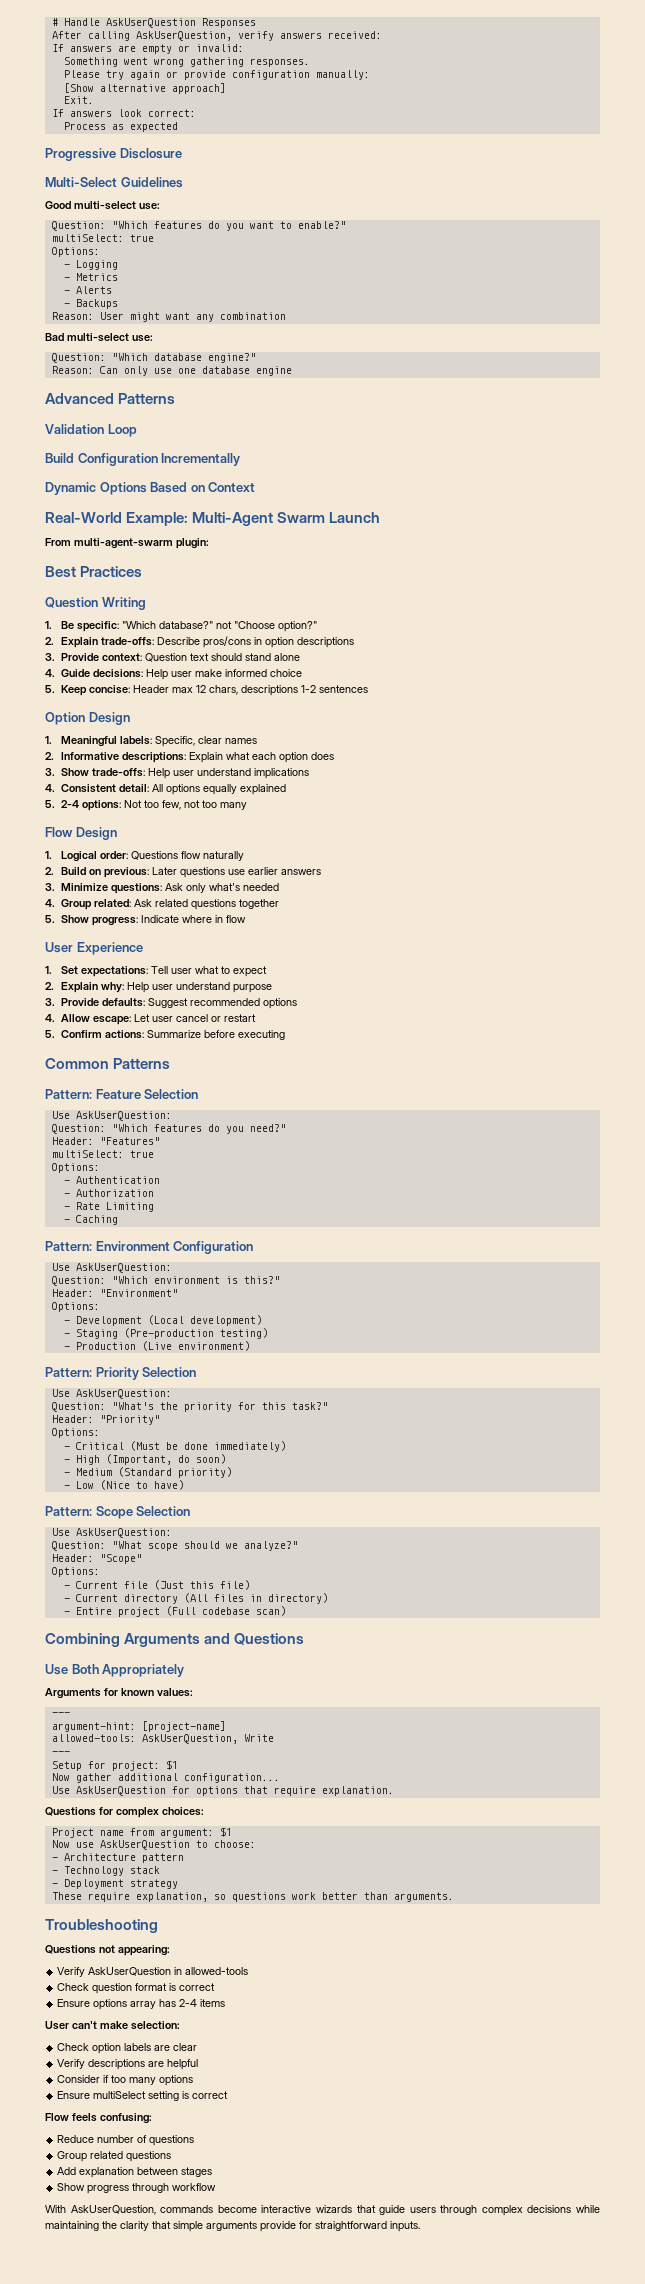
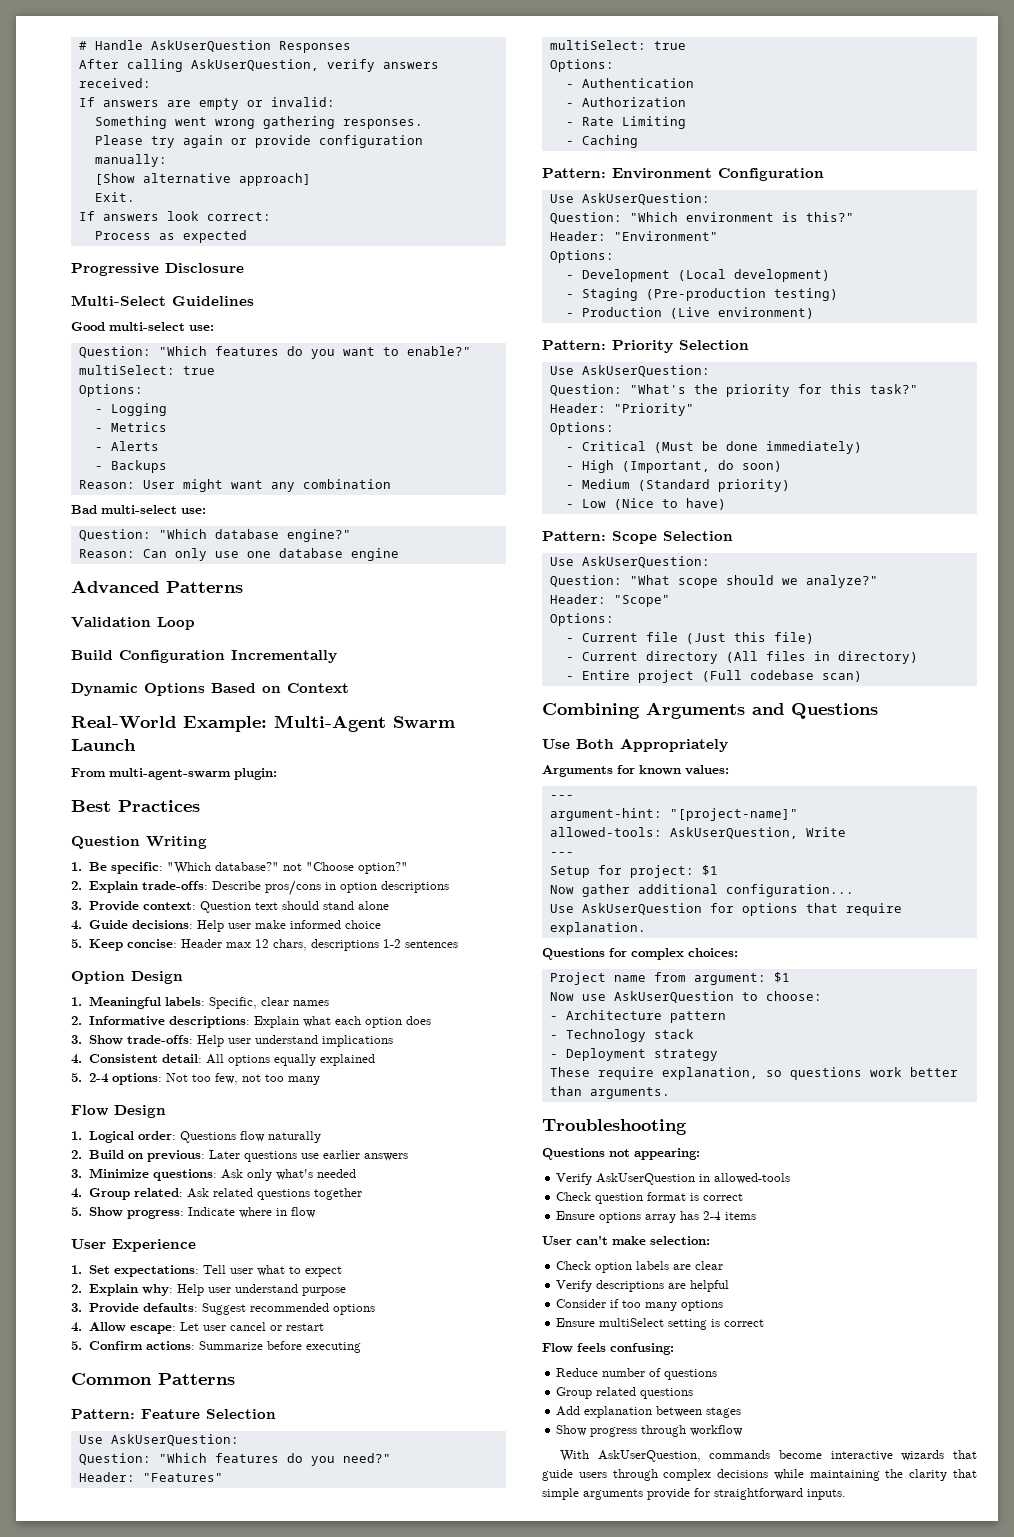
- argument-hint: [project-name]
+ argument-hint: "[project-name]"

